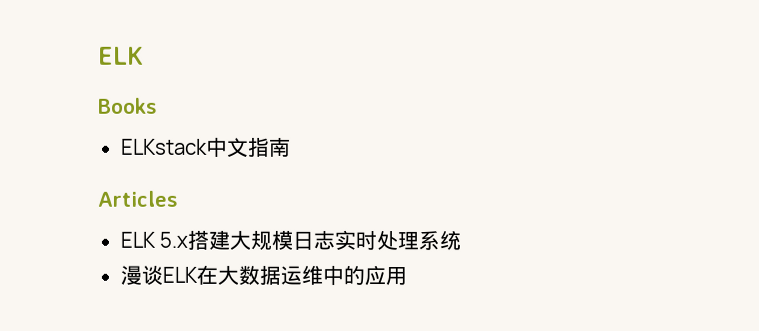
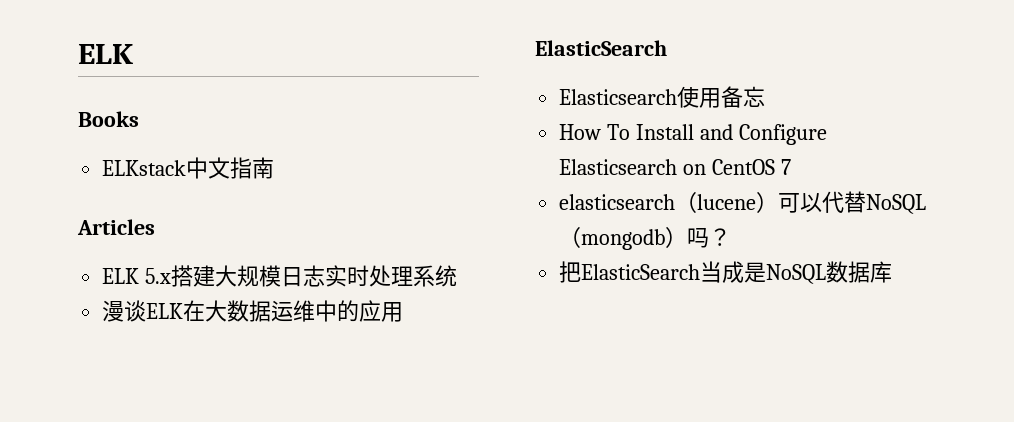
  漫谈ELK在大数据运维中的应用
+ ElasticSearch
+ Elasticsearch使用备忘
+ How To Install and Configure Elasticsearch on CentOS 7
+ elasticsearch（lucene）可以代替NoSQL（mongodb）吗？
+ 把ElasticSearch当成是NoSQL数据库

